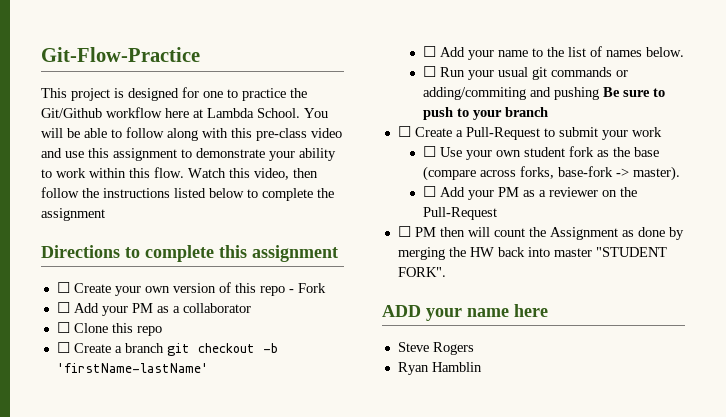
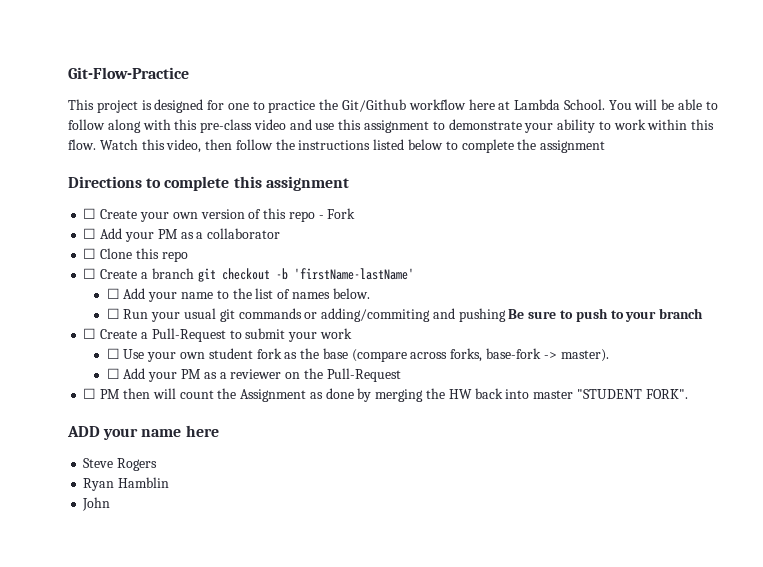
+ John

